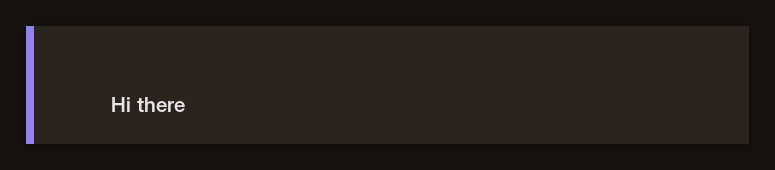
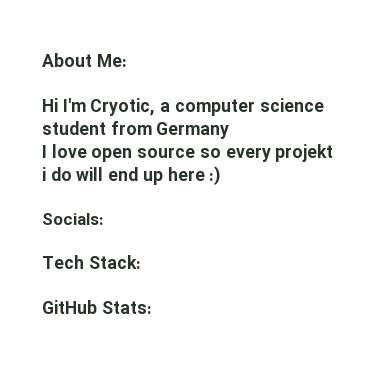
- Hi there
+ About Me:
+ Hi I'm Cryotic, a computer science student from Germany
+ I love open source so every projekt i do will end up here :)
+ Socials:
+ Tech Stack:
+ GitHub Stats:

